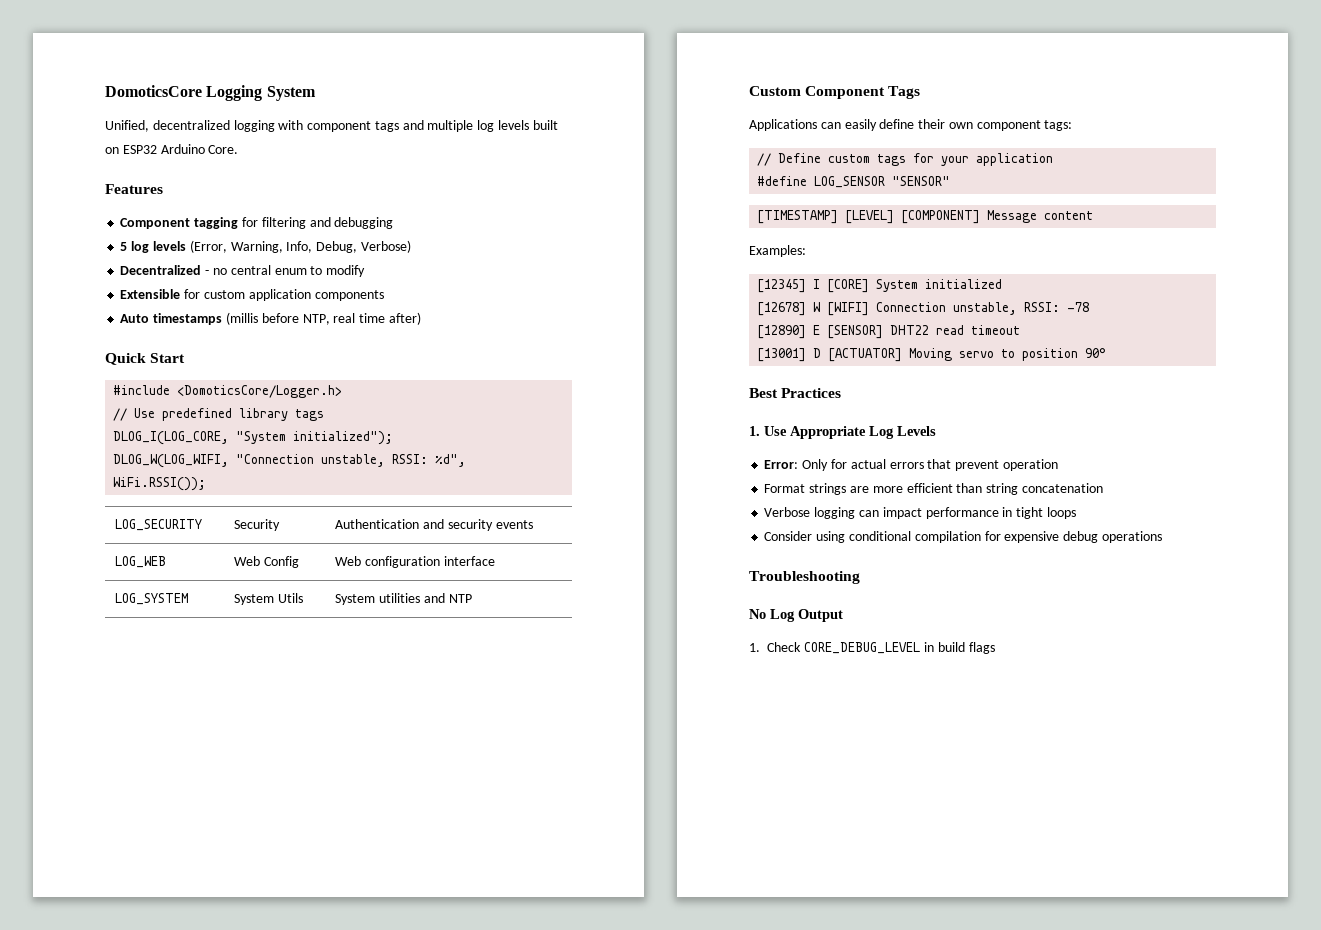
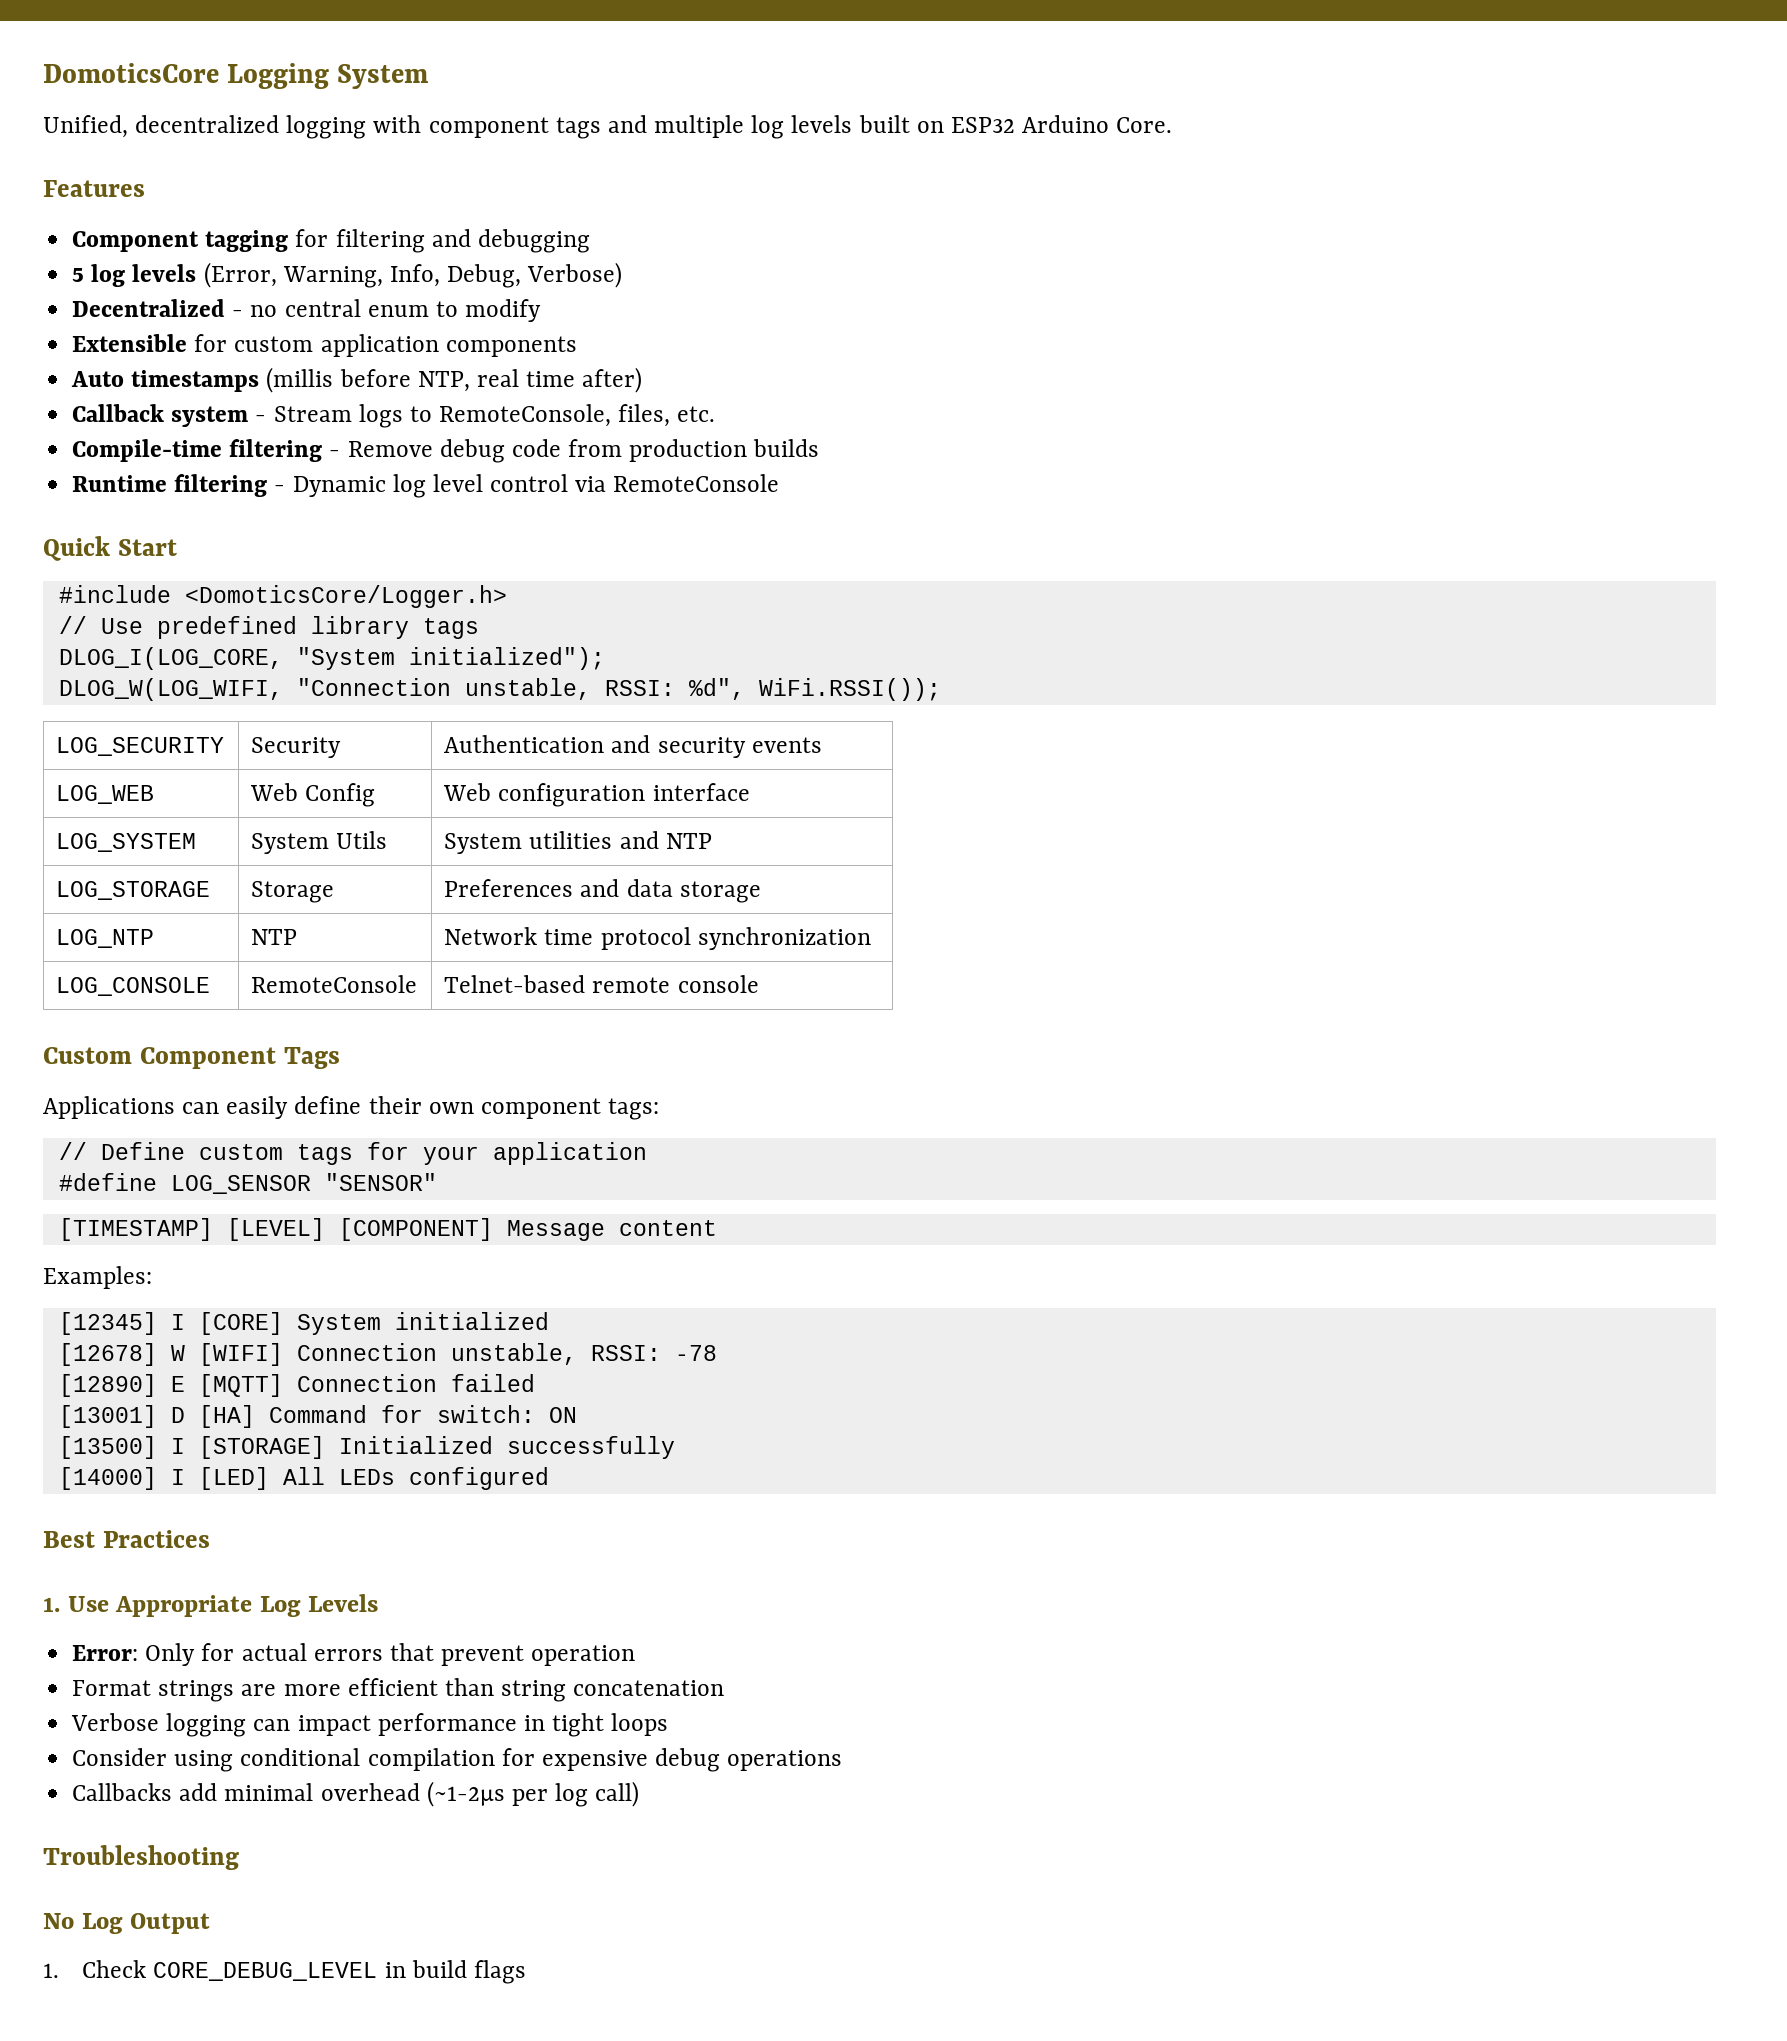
+ Callback system - Stream logs to RemoteConsole, files, etc.
+ Compile-time filtering - Remove debug code from production builds
+ Runtime filtering - Dynamic log level control via RemoteConsole
+ LOG_STORAGE | Storage | Preferences and data storage
+ LOG_NTP | NTP | Network time protocol synchronization
+ LOG_CONSOLE | RemoteConsole | Telnet-based remote console
- [12890] E [SENSOR] DHT22 read timeout
- [13001] D [ACTUATOR] Moving servo to position 90°
+ [12890] E [MQTT] Connection failed
+ [13001] D [HA] Command for switch: ON
+ [13500] I [STORAGE] Initialized successfully
+ [14000] I [LED] All LEDs configured
+ Callbacks add minimal overhead (~1-2µs per log call)

